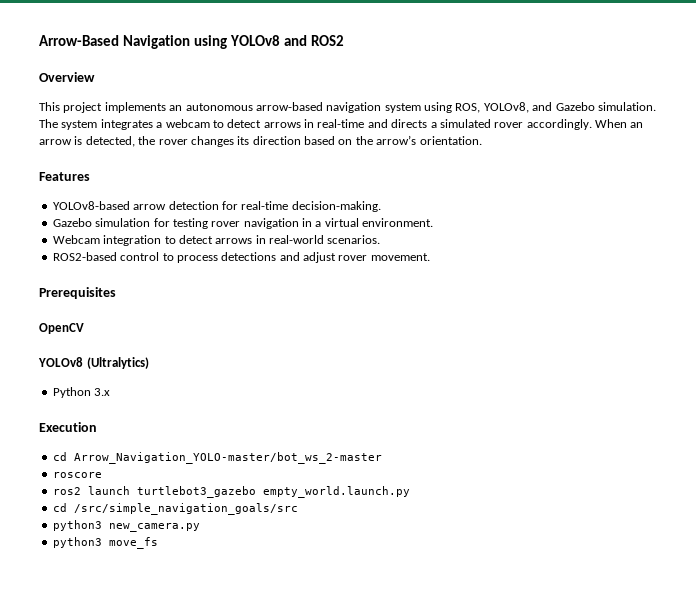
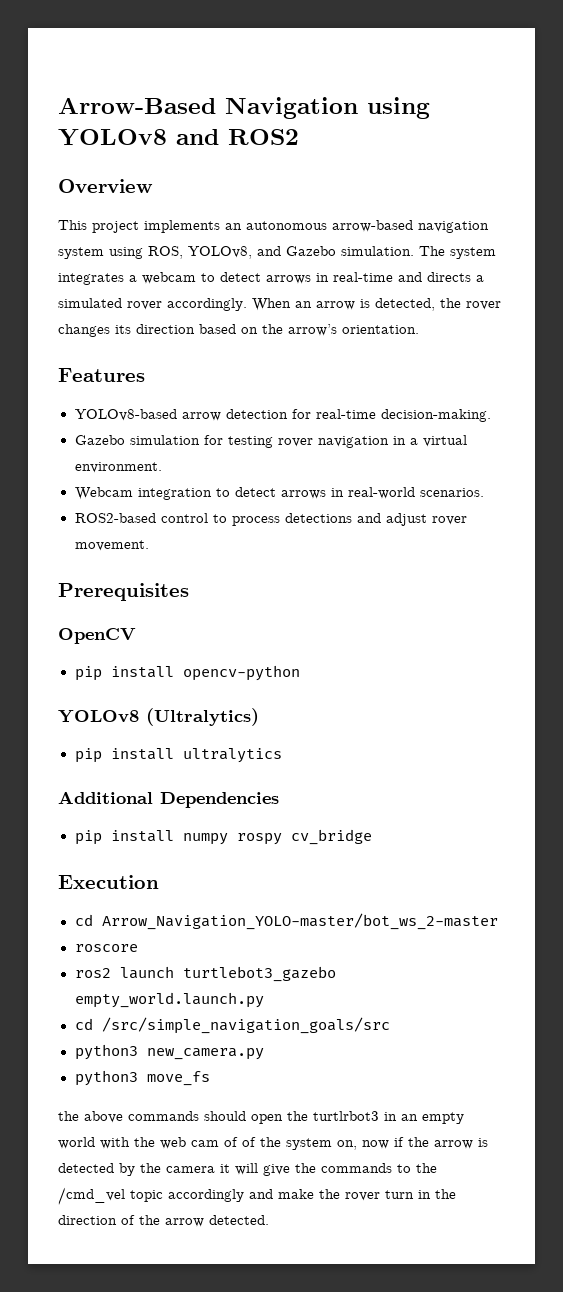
+ pip install opencv-python
- Python 3.x
+ pip install ultralytics
+ Additional Dependencies
+ pip install numpy rospy cv_bridge
+ the above commands should open the turtlrbot3 in an empty world with the web cam of of the system on, now if the arrow is detected by the camera it will give the commands to the /cmd_vel topic accordingly and make the rover turn in the direction of the arrow detected.

